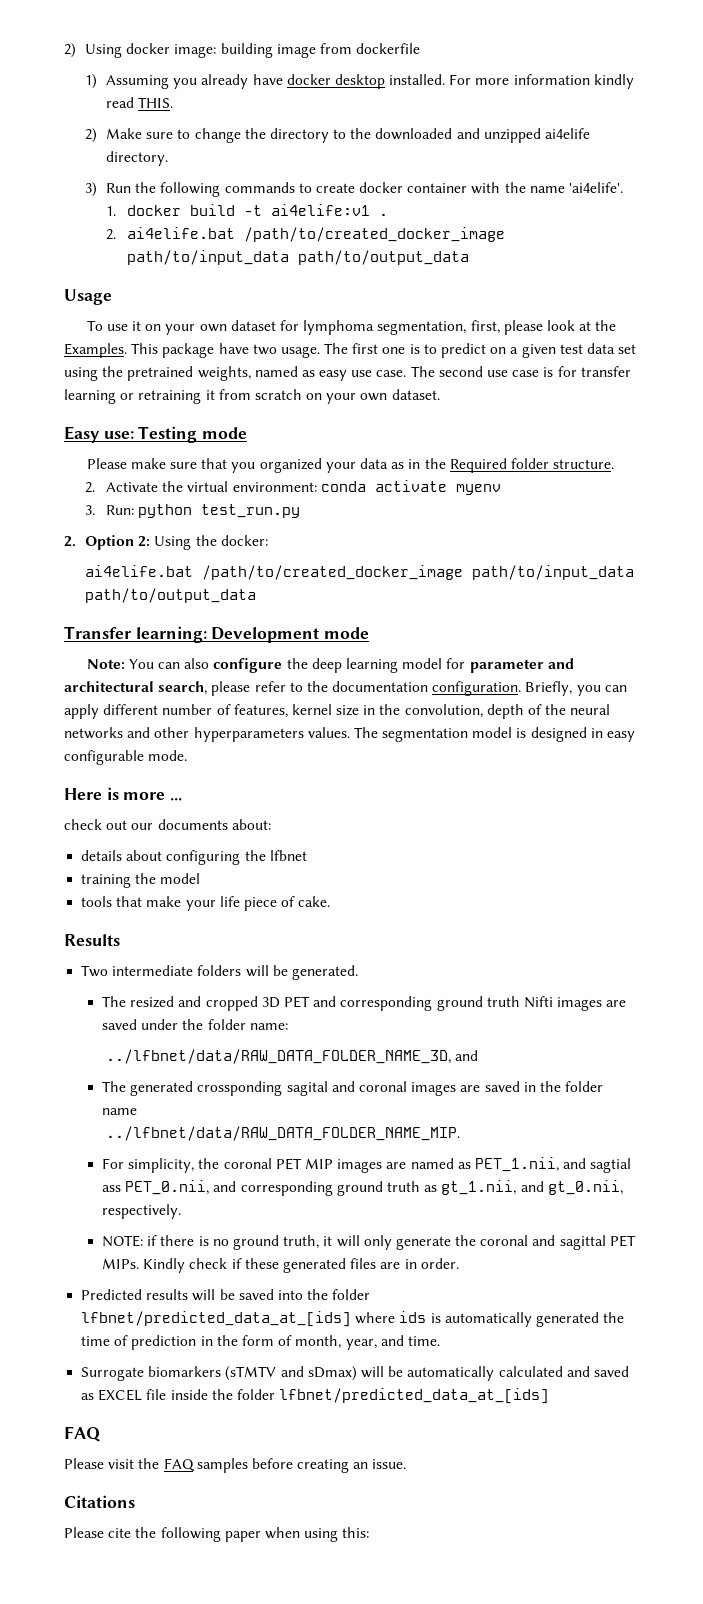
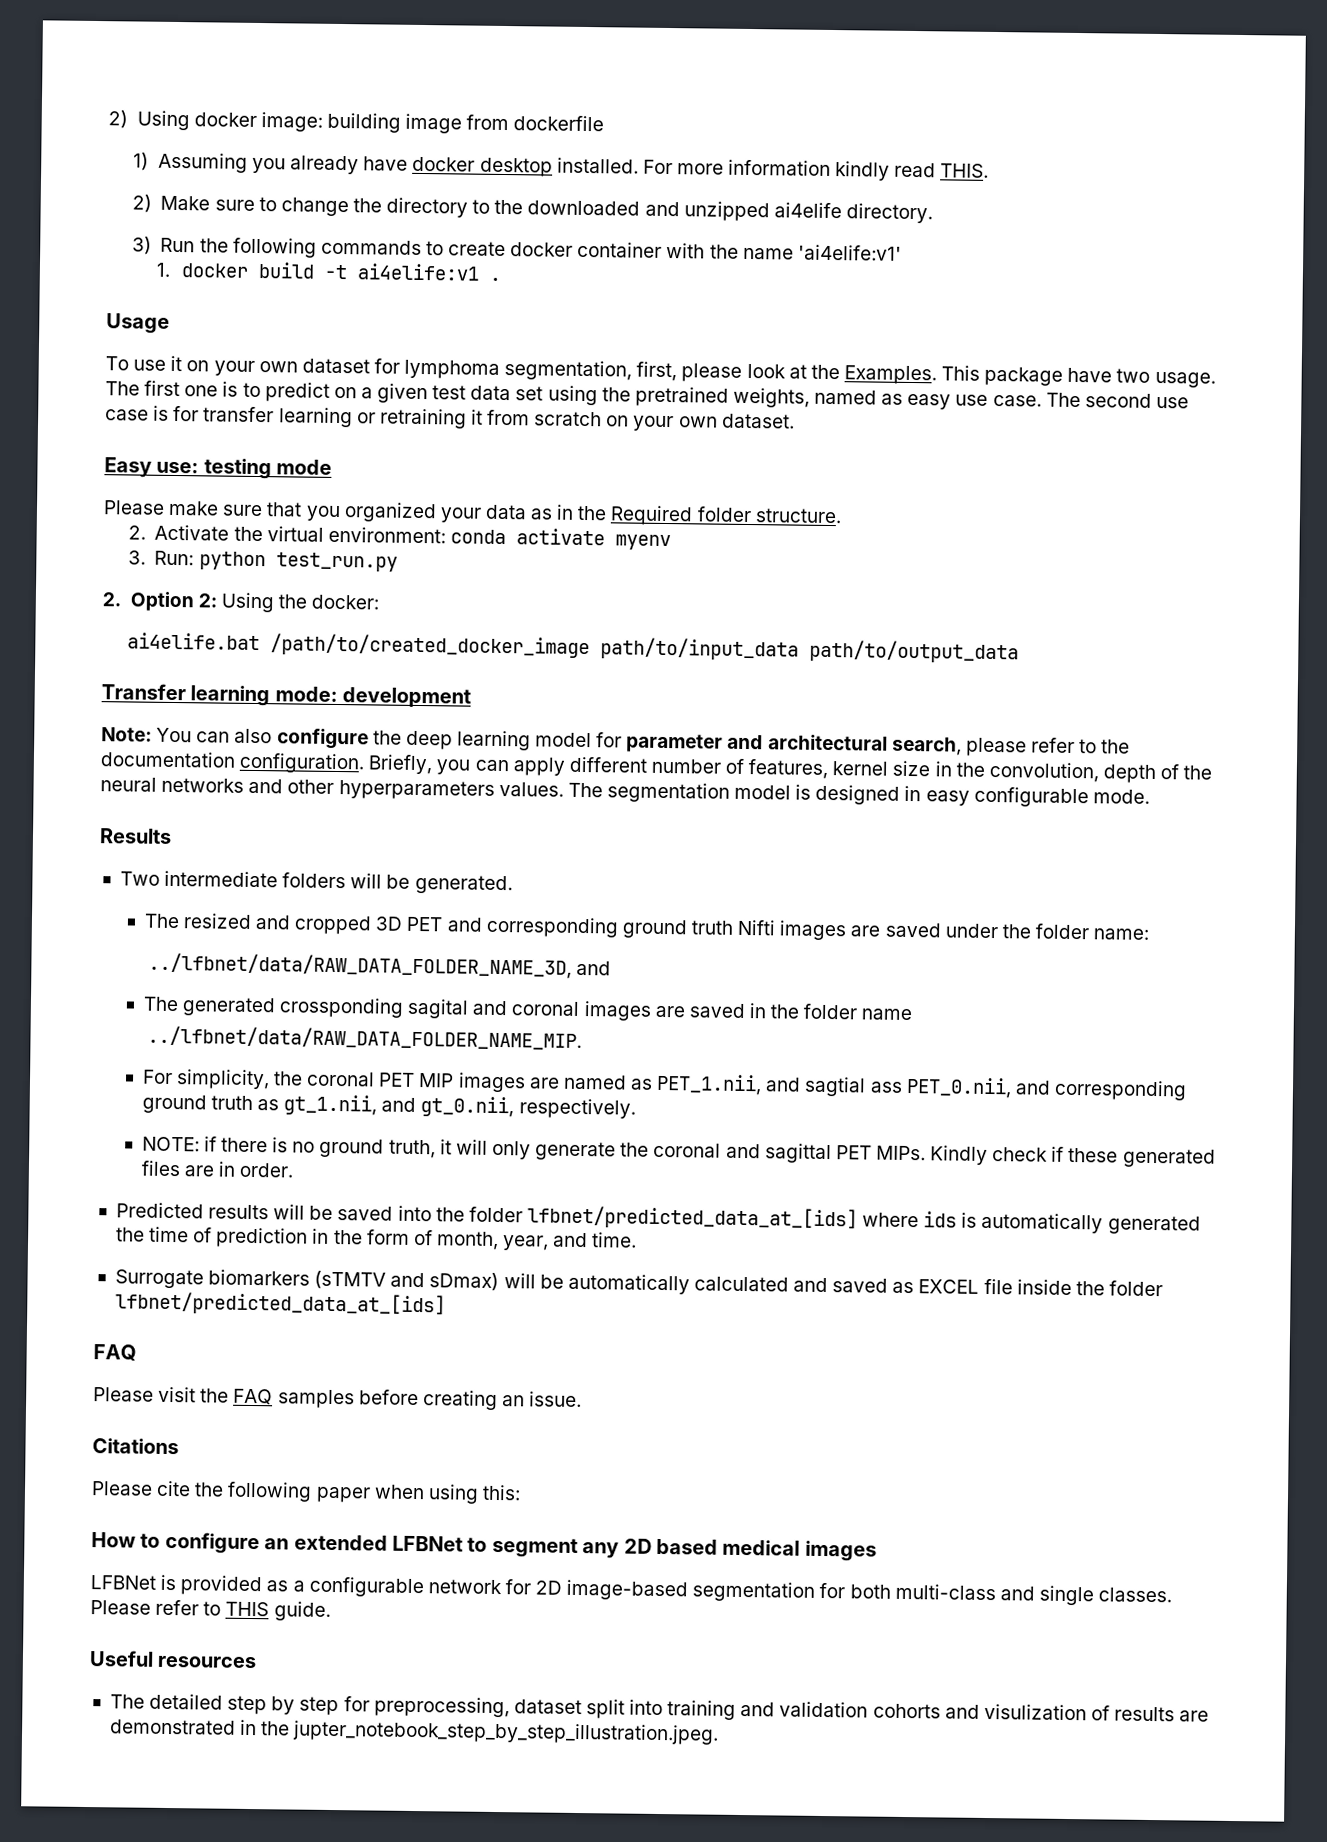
- 3) Run the following commands to create docker container with the name 'ai4elife'.
+ 3) Run the following commands to create docker container with the name 'ai4elife:v1'
- 2. ai4elife.bat /path/to/created_docker_image path/to/input_data path/to/output_data
- Easy use: Testing mode
+ Easy use: testing mode
- Transfer learning: Development mode
+ Transfer learning mode: development
- Here is more ...
- check out our documents about:
- details about configuring the lfbnet
- training the model
- tools that make your life piece of cake.
+ How to configure an extended LFBNet to segment any 2D based medical images
+ LFBNet is provided as a configurable network for 2D image-based segmentation for both multi-class and single classes. Please refer to THIS guide.
+ Useful resources
+ The detailed step by step for preprocessing, dataset split into training and validation cohorts and visulization of results are demonstrated in the jupter_notebook_step_by_step_illustration.jpeg.

